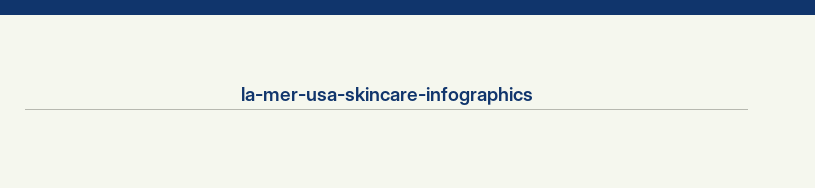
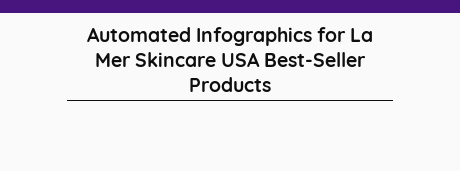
- la-mer-usa-skincare-infographics
+ Automated Infographics for La Mer Skincare USA Best-Seller Products

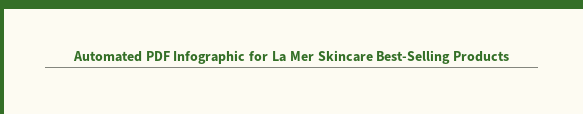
- Automated Infographics for La Mer Skincare USA Best-Seller Products
+ Automated PDF Infographic for La Mer Skincare Best-Selling Products

